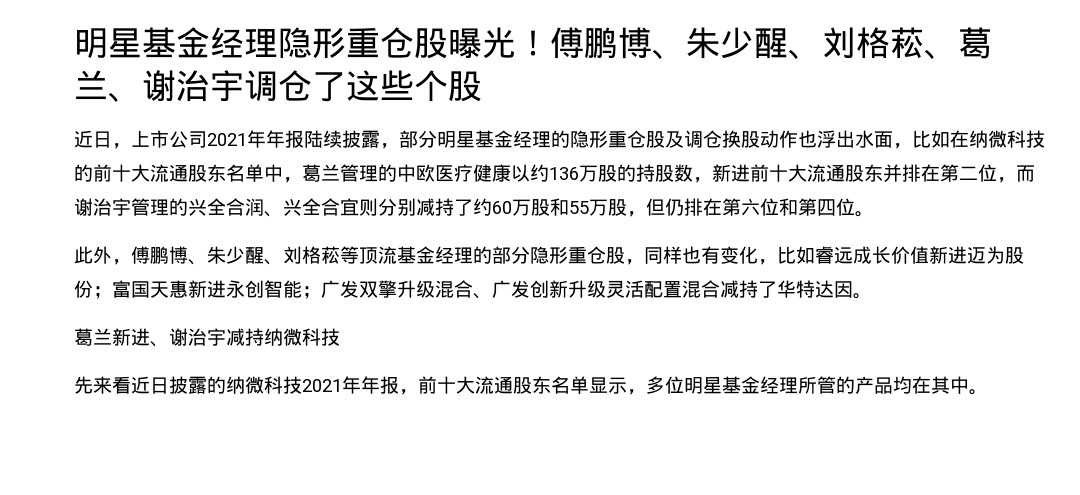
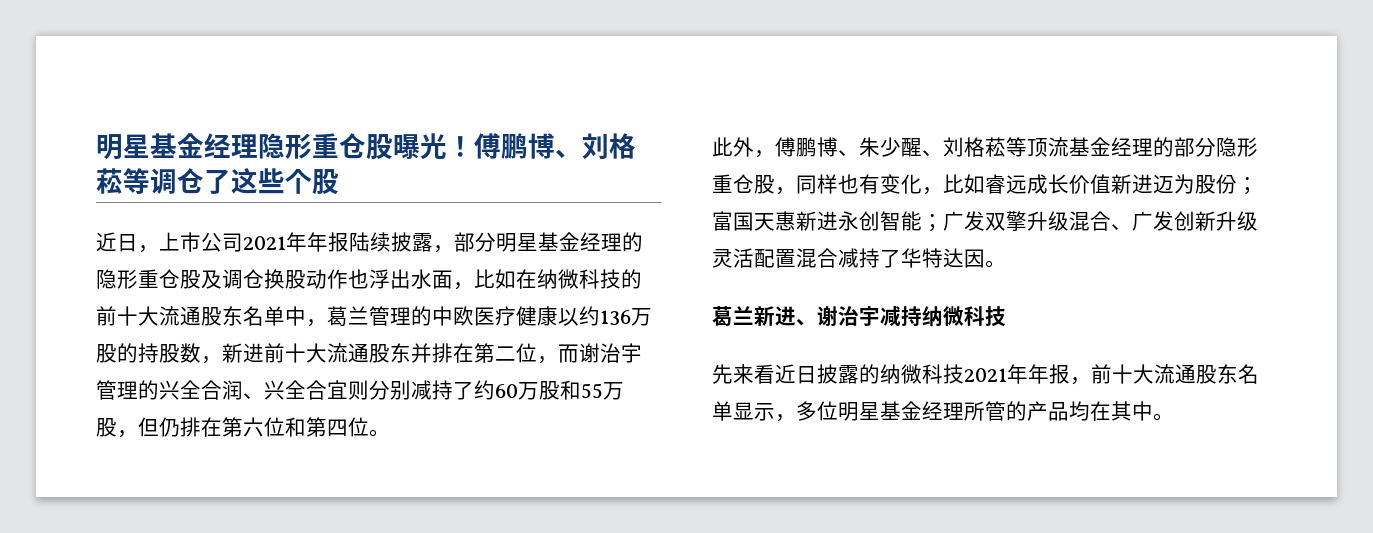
- 傅鹏博、朱少醒、刘格菘、葛兰、谢治宇调仓了这些个股
+ 傅鹏博、刘格菘等调仓了这些个股

